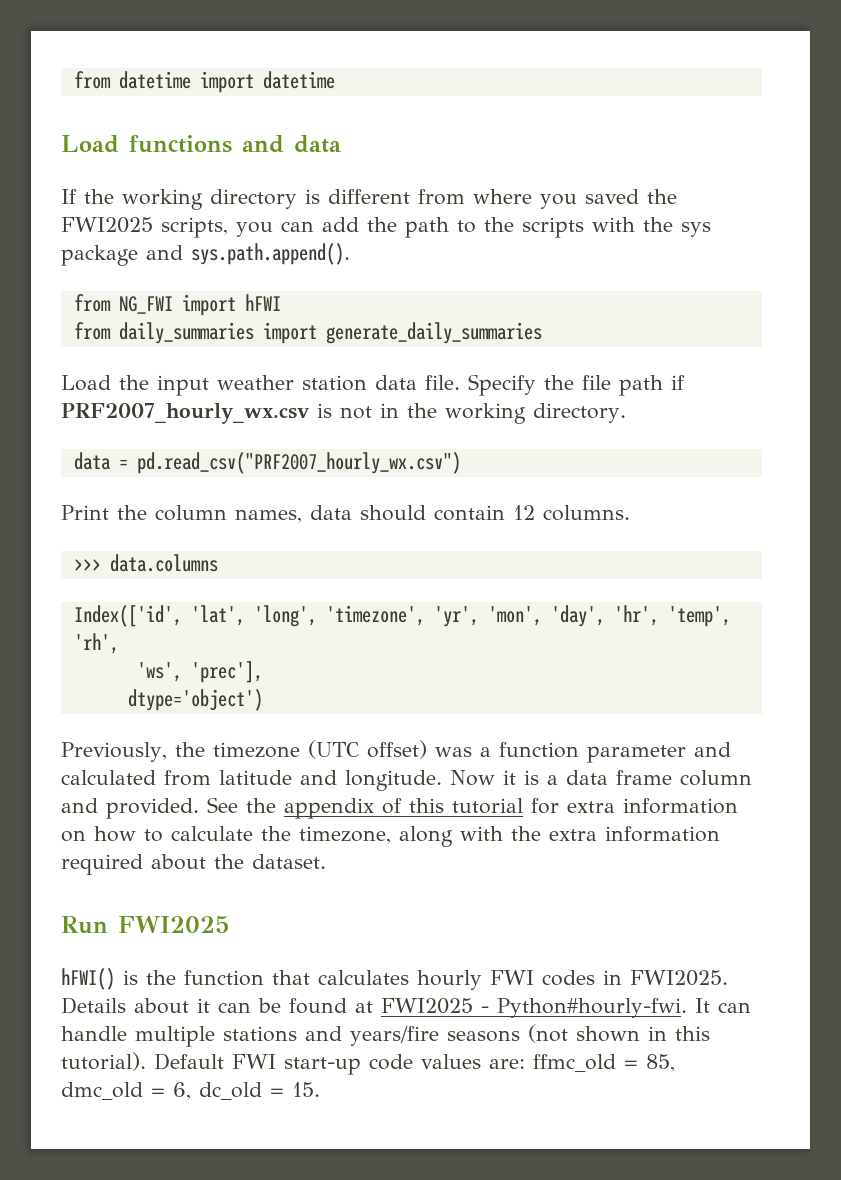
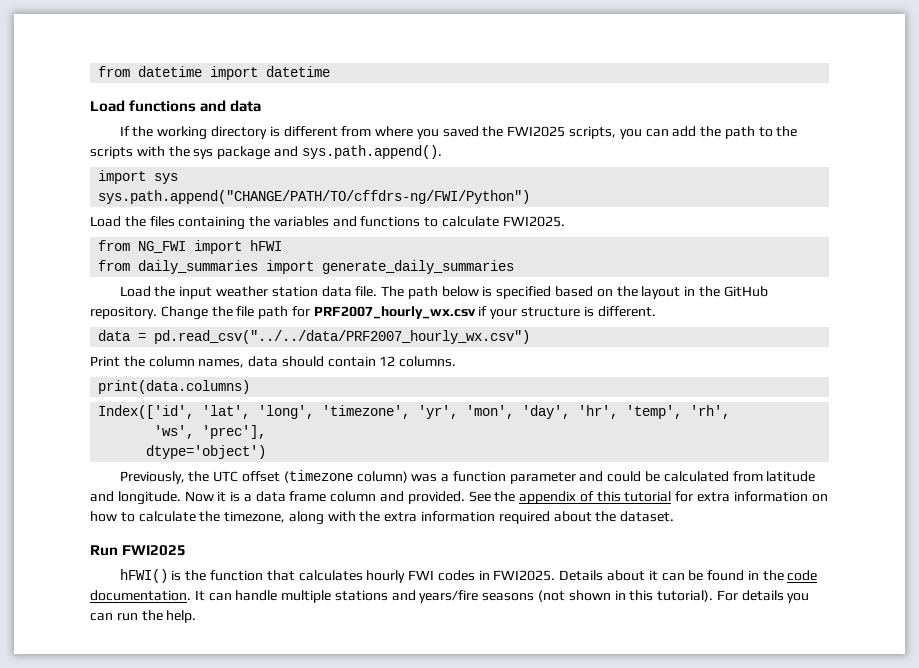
+ import sys
+ sys.path.append("CHANGE/PATH/TO/cffdrs-ng/FWI/Python")
+ Load the files containing the variables and functions to calculate FWI2025.
- Specify the file path if PRF2007_hourly_wx.csv is not in the working directory.
+ The path below is specified based on the layout in the GitHub repository. Change the file path for PRF2007_hourly_wx.csv if your structure is different.
- data = pd.read_csv("PRF2007_hourly_wx.csv")
+ data = pd.read_csv("../../data/PRF2007_hourly_wx.csv")
- >>> data.columns
+ print(data.columns)
- Previously, the timezone (UTC offset) was a function parameter and calculated from latitude and longitude.
+ Previously, the UTC offset (timezone column) was a function parameter and could be calculated from latitude and longitude.
- Details about it can be found at FWI2025 - Python#hourly-fwi.
+ Details about it can be found in the code documentation.
- Default FWI start-up code values are: ffmc_old = 85, dmc_old = 6, dc_old = 15.
+ For details you can run the help.

